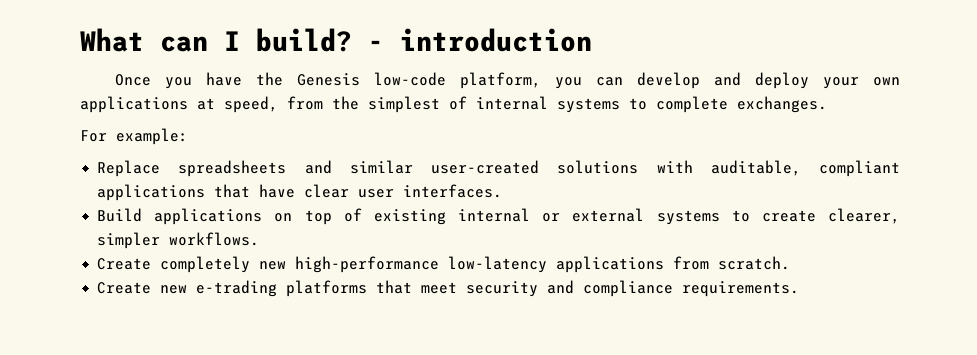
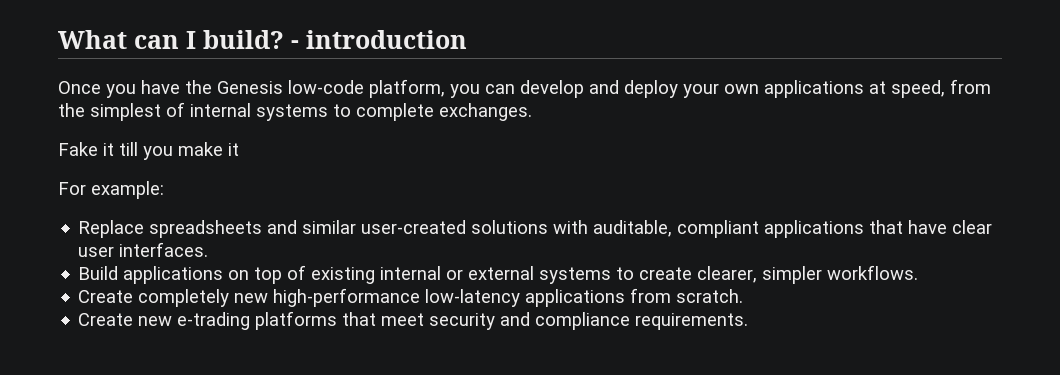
+ Fake it till you make it

